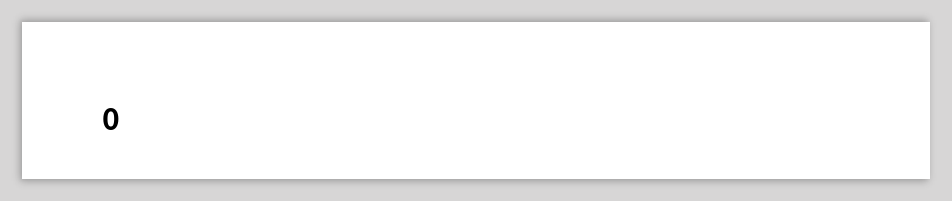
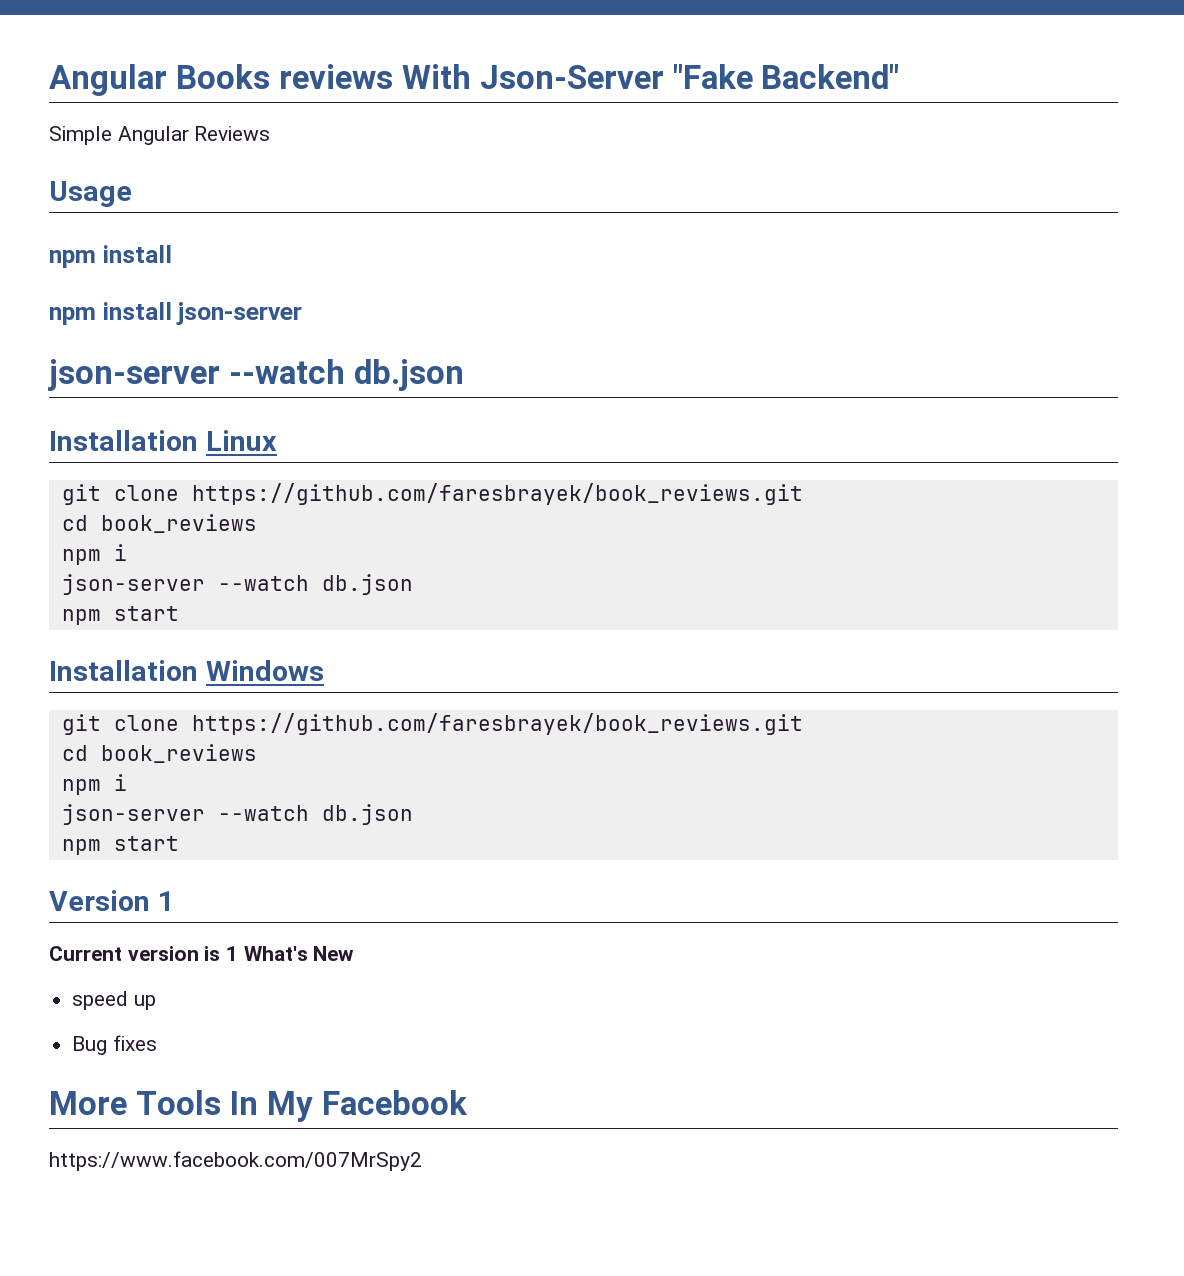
- 0
+ Angular Books reviews With Json-Server "Fake Backend"
+ Simple Angular Reviews
+ Usage
+ npm install
+ npm install json-server
+ json-server --watch db.json
+ Installation Linux
+ git clone https://github.com/faresbrayek/book_reviews.git
+ cd book_reviews
+ npm i
+ json-server --watch db.json
+ npm start
+ Installation Windows
+ git clone https://github.com/faresbrayek/book_reviews.git
+ cd book_reviews
+ npm i
+ json-server --watch db.json
+ npm start
+ Version 1
+ Current version is 1 What's New
+ speed up
+ Bug fixes
+ More Tools In My Facebook
+ https://www.facebook.com/007MrSpy2

